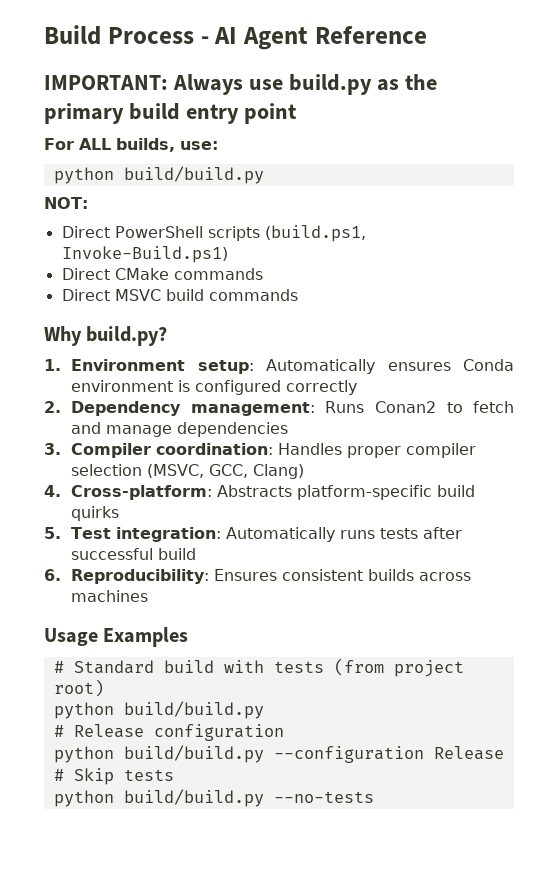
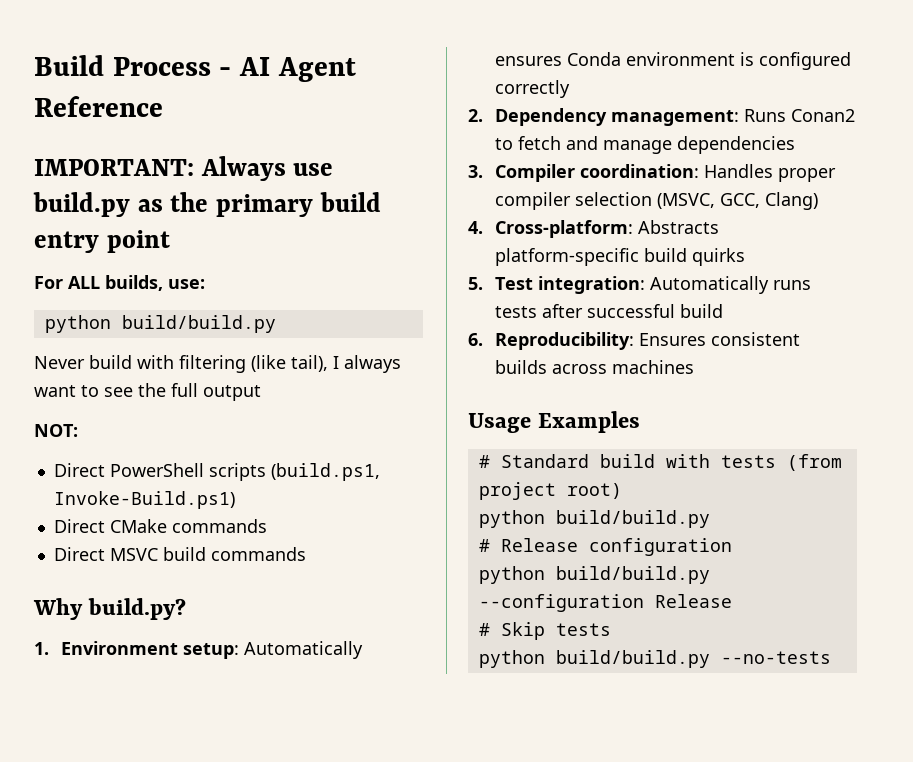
+ Never build with filtering (like tail), I always want to see the full output

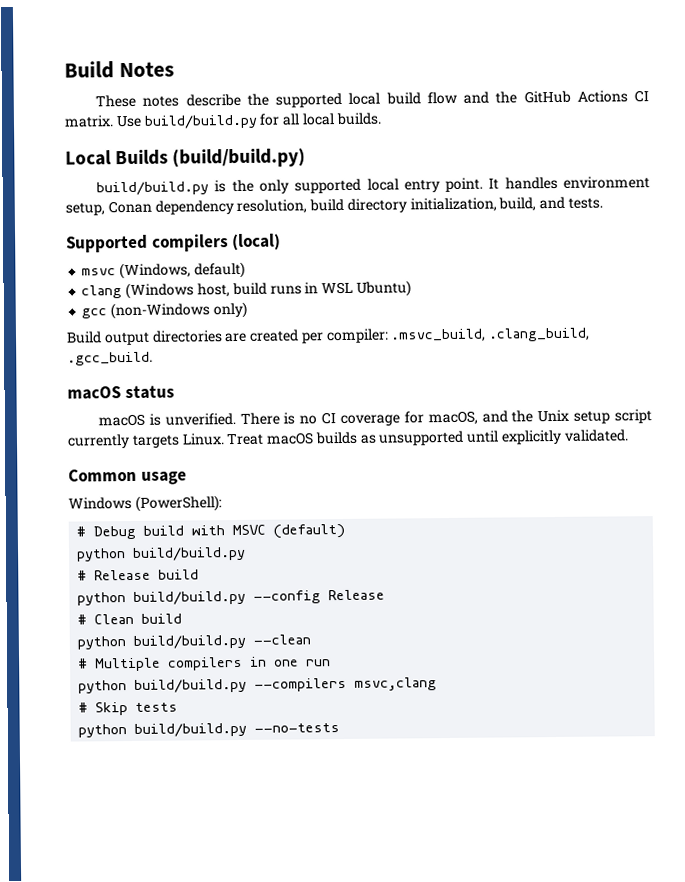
- Build Process - AI Agent Reference
- IMPORTANT: Always use build.py as the primary build entry point
- For ALL builds, use:
- python build/build.py
- Never build with filtering (like tail), I always want to see the full output
- NOT:
- Direct PowerShell scripts (build.ps1, Invoke-Build.ps1)
- Direct CMake commands
- Direct MSVC build commands
- Why build.py?
- 1. Environment setup: Automatically ensures Conda environment is configured correctly
- 2. Dependency management: Runs Conan2 to fetch and manage dependencies
- 3. Compiler coordination: Handles proper compiler selection (MSVC, GCC, Clang)
- 4. Cross-platform: Abstracts platform-specific build quirks
- 5. Test integration: Automatically runs tests after successful build
- 6. Reproducibility: Ensures consistent builds across machines
- Usage Examples
- # Standard build with tests (from project root)
+ Build Notes
+ These notes describe the supported local build flow and the GitHub Actions CI matrix. Use build/build.py for all local builds.
+ Local Builds (build/build.py)
+ build/build.py is the only supported local entry point. It handles environment setup, Conan dependency resolution, build directory initialization, build, and tests.
+ Supported compilers (local)
+ msvc (Windows, default)
+ clang (Windows host, build runs in WSL Ubuntu)
+ gcc (non-Windows only)
+ Build output directories are created per compiler: .msvc_build, .clang_build, .gcc_build.
+ macOS status
+ macOS is unverified. There is no CI coverage for macOS, and the Unix setup script currently targets Linux. Treat macOS builds as unsupported until explicitly validated.
+ Common usage
+ Windows (PowerShell):
+ # Debug build with MSVC (default)
- # Release configuration
- python build/build.py --configuration Release
+ # Release build
+ python build/build.py --config Release
+ # Clean build
+ python build/build.py --clean
+ # Multiple compilers in one run
+ python build/build.py --compilers msvc,clang

